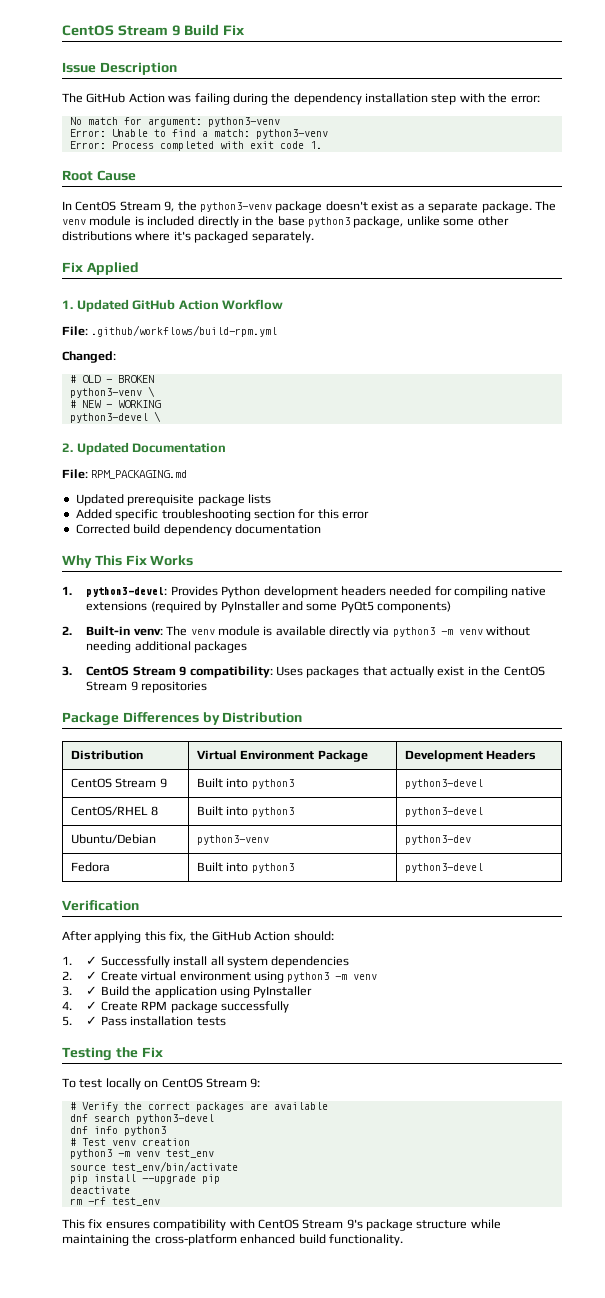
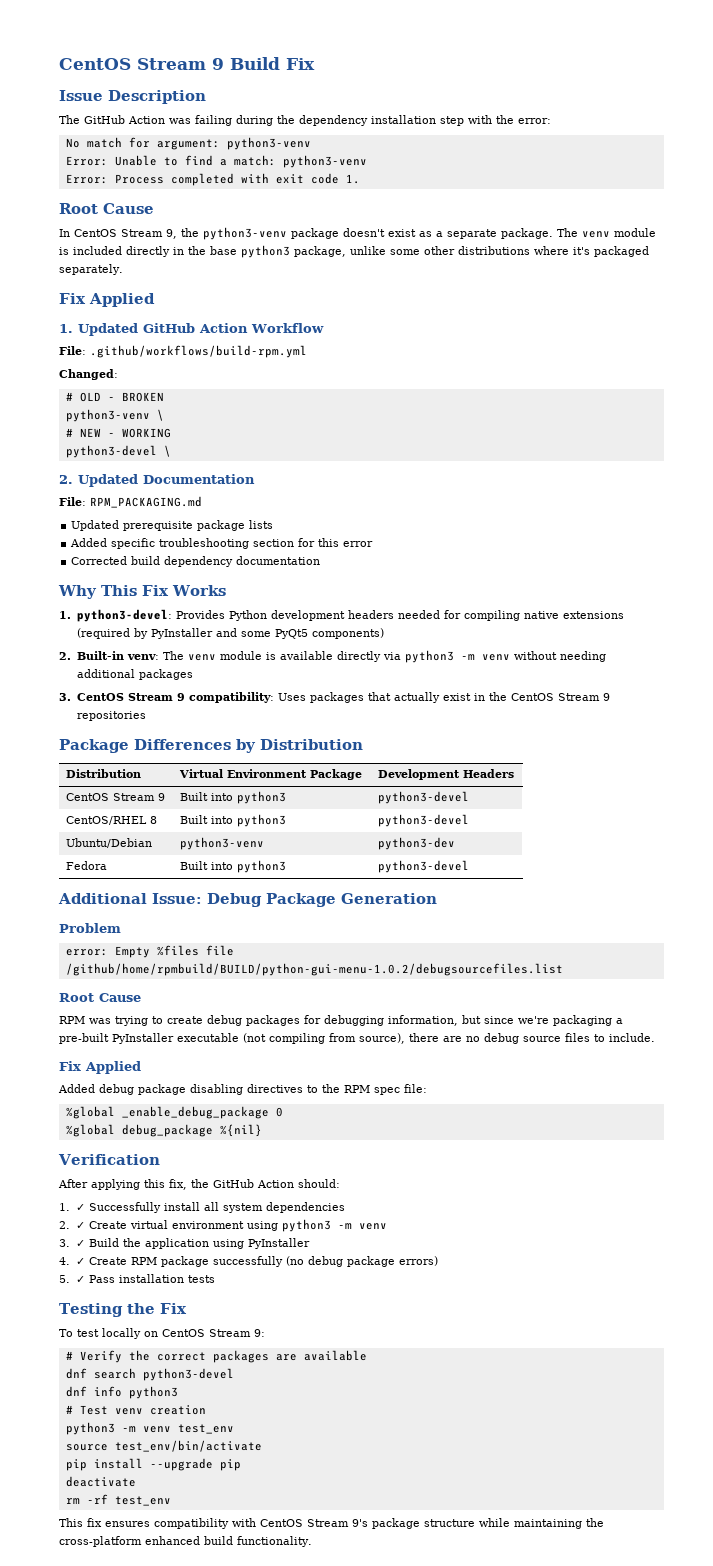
+ Additional Issue: Debug Package Generation
+ Problem
+ error: Empty %files file /github/home/rpmbuild/BUILD/python-gui-menu-1.0.2/debugsourcefiles.list
+ Root Cause
+ RPM was trying to create debug packages for debugging information, but since we're packaging a pre-built PyInstaller executable (not compiling from source), there are no debug source files to include.
+ Fix Applied
+ Added debug package disabling directives to the RPM spec file:
+ %global _enable_debug_package 0
+ %global debug_package %{nil}
- 4. ✓ Create RPM package successfully
+ 4. ✓ Create RPM package successfully (no debug package errors)

